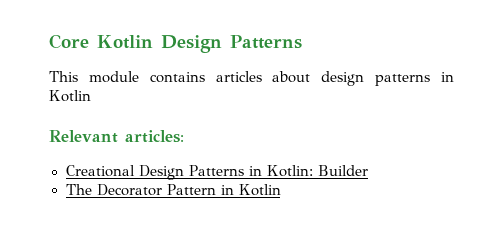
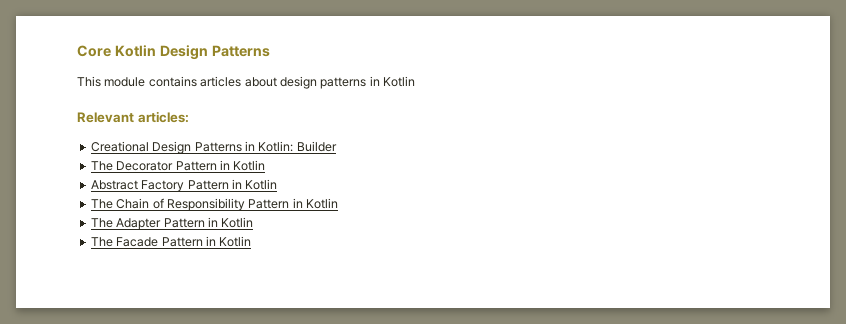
+ Abstract Factory Pattern in Kotlin
+ The Chain of Responsibility Pattern in Kotlin
+ The Adapter Pattern in Kotlin
+ The Facade Pattern in Kotlin

